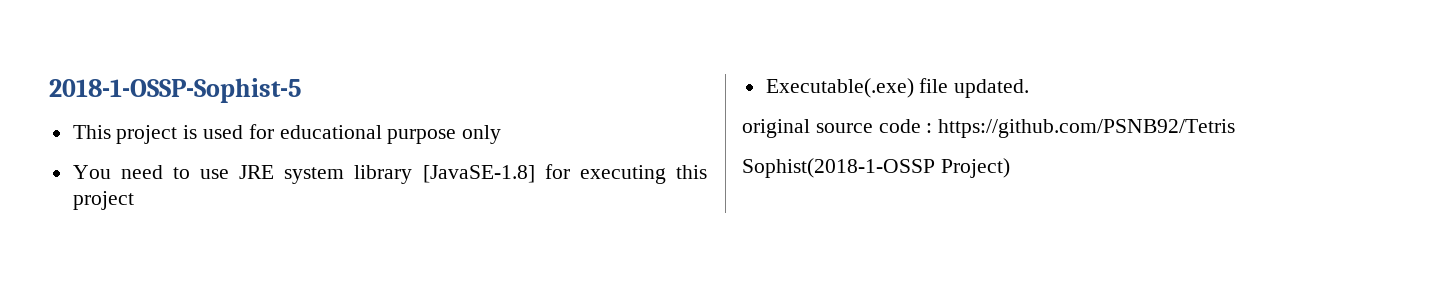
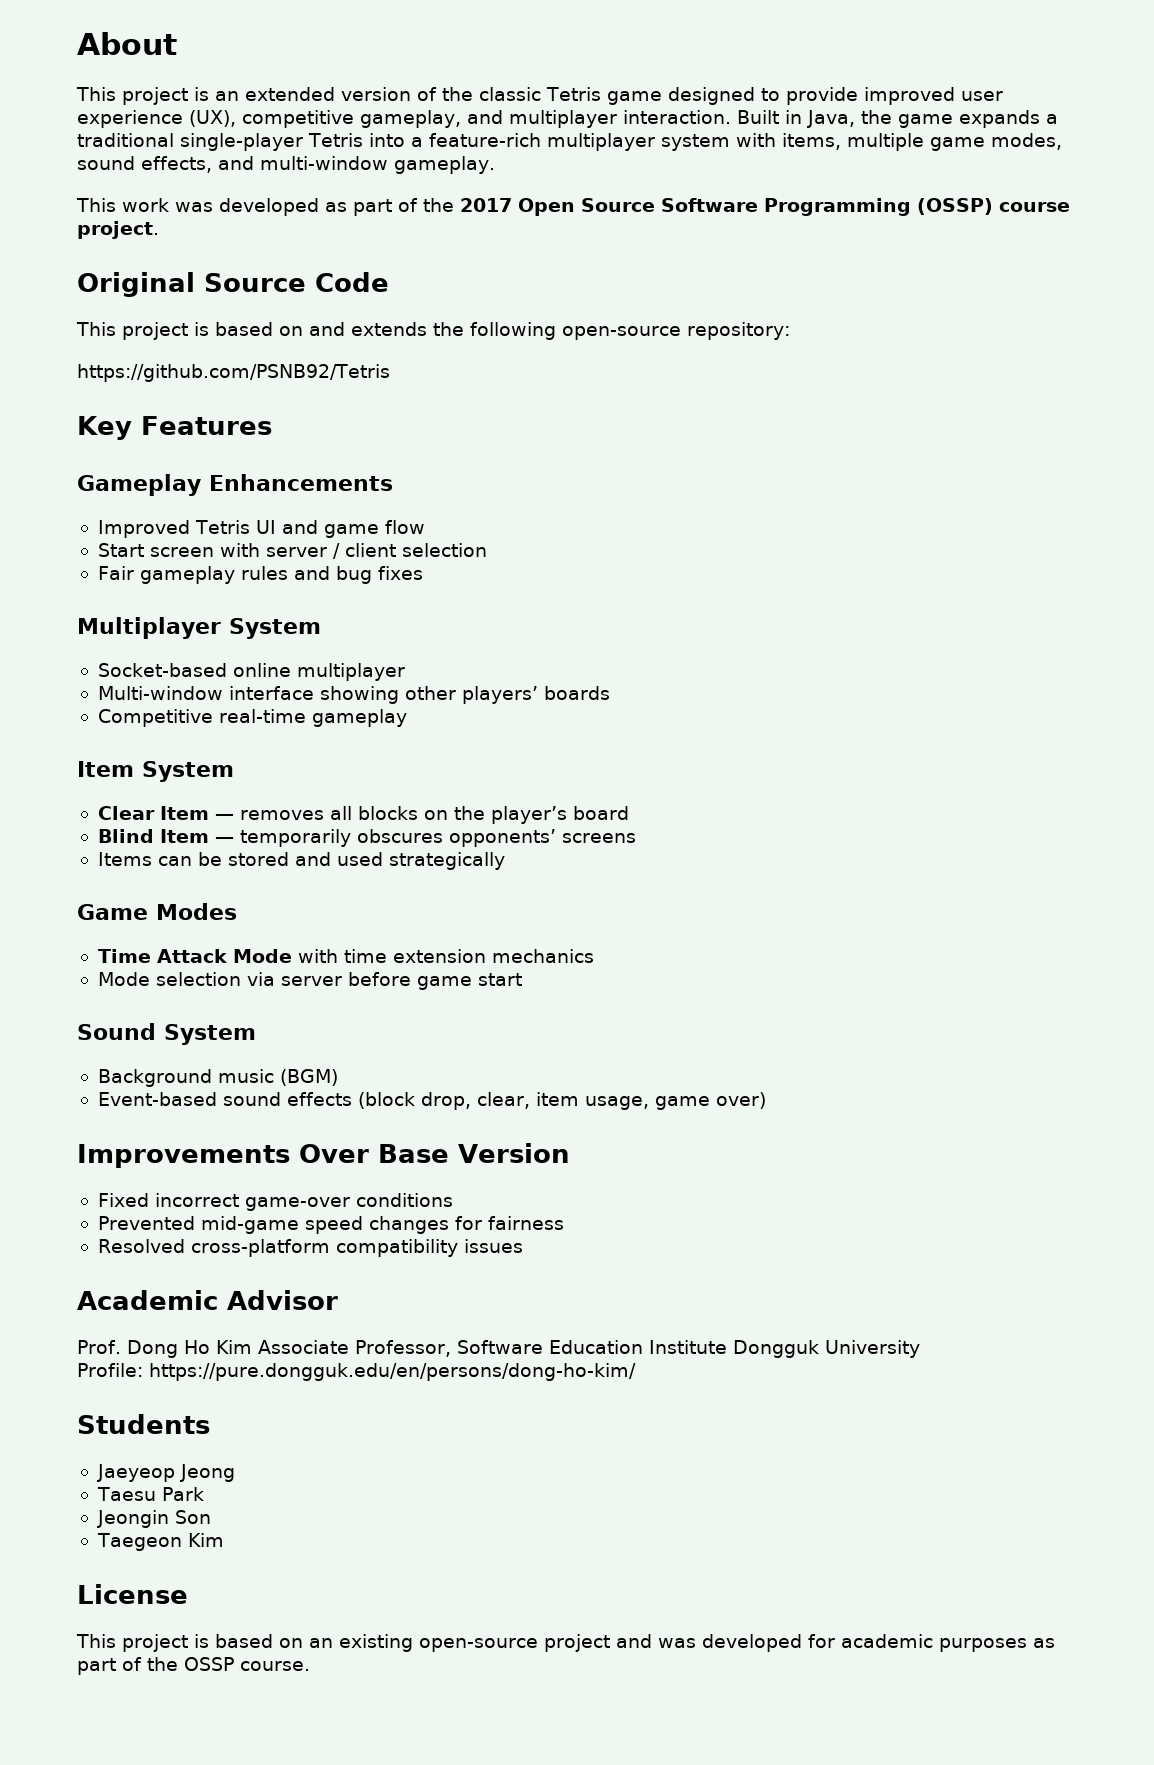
- 2018-1-OSSP-Sophist-5
- This project is used for educational purpose only
- You need to use JRE system library [JavaSE-1.8] for executing this project
- Executable(.exe) file updated.
- original source code : https://github.com/PSNB92/Tetris
- Sophist(2018-1-OSSP Project)
+ About
+ This project is an extended version of the classic Tetris game designed to provide improved user experience (UX), competitive gameplay, and multiplayer interaction. Built in Java, the game expands a traditional single-player Tetris into a feature-rich multiplayer system with items, multiple game modes, sound effects, and multi-window gameplay.
+ This work was developed as part of the 2017 Open Source Software Programming (OSSP) course project.
+ Original Source Code
+ This project is based on and extends the following open-source repository:
+ https://github.com/PSNB92/Tetris
+ Key Features
+ Gameplay Enhancements
+ Improved Tetris UI and game flow
+ Start screen with server / client selection
+ Fair gameplay rules and bug fixes
+ Multiplayer System
+ Socket-based online multiplayer
+ Multi-window interface showing other players’ boards
+ Competitive real-time gameplay
+ Item System
+ Clear Item — removes all blocks on the player’s board
+ Blind Item — temporarily obscures opponents’ screens
+ Items can be stored and used strategically
+ Game Modes
+ Time Attack Mode with time extension mechanics
+ Mode selection via server before game start
+ Sound System
+ Background music (BGM)
+ Event-based sound effects (block drop, clear, item usage, game over)
+ Improvements Over Base Version
+ Fixed incorrect game-over conditions
+ Prevented mid-game speed changes for fairness
+ Resolved cross-platform compatibility issues
+ Academic Advisor
+ Prof. Dong Ho Kim Associate Professor, Software Education Institute Dongguk University
+ Profile: https://pure.dongguk.edu/en/persons/dong-ho-kim/
+ Students
+ Jaeyeop Jeong
+ Taesu Park
+ Jeongin Son
+ Taegeon Kim
+ License
+ This project is based on an existing open-source project and was developed for academic purposes as part of the OSSP course.

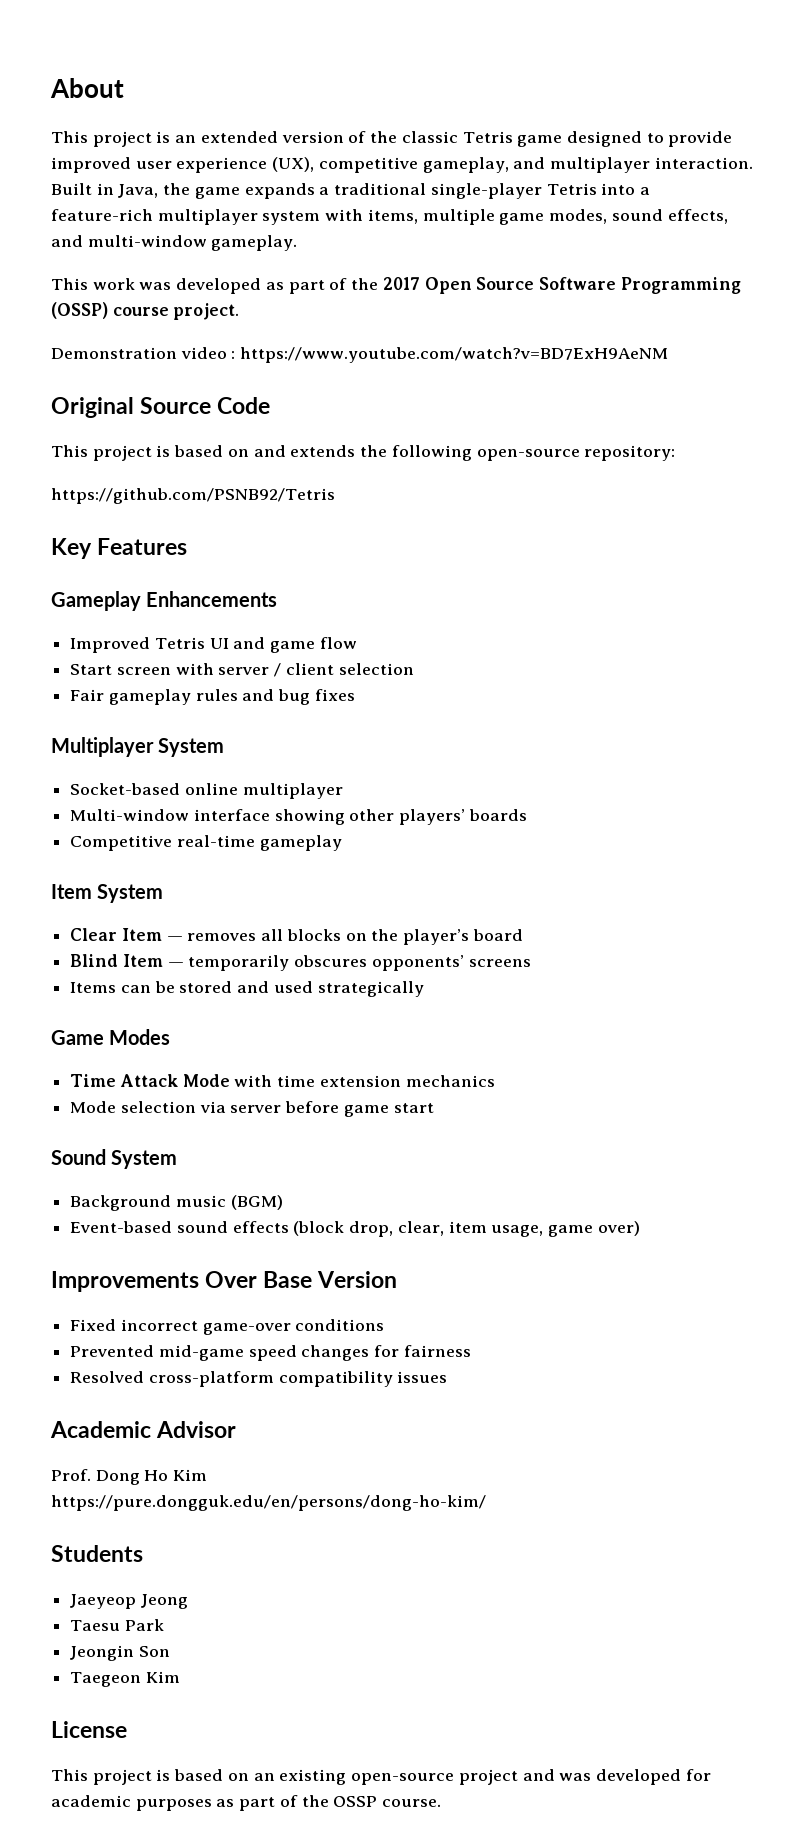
+ Demonstration video : https://www.youtube.com/watch?v=BD7ExH9AeNM
- Prof. Dong Ho Kim Associate Professor, Software Education Institute Dongguk University
- Profile: https://pure.dongguk.edu/en/persons/dong-ho-kim/
+ Prof. Dong Ho Kim
+ https://pure.dongguk.edu/en/persons/dong-ho-kim/

